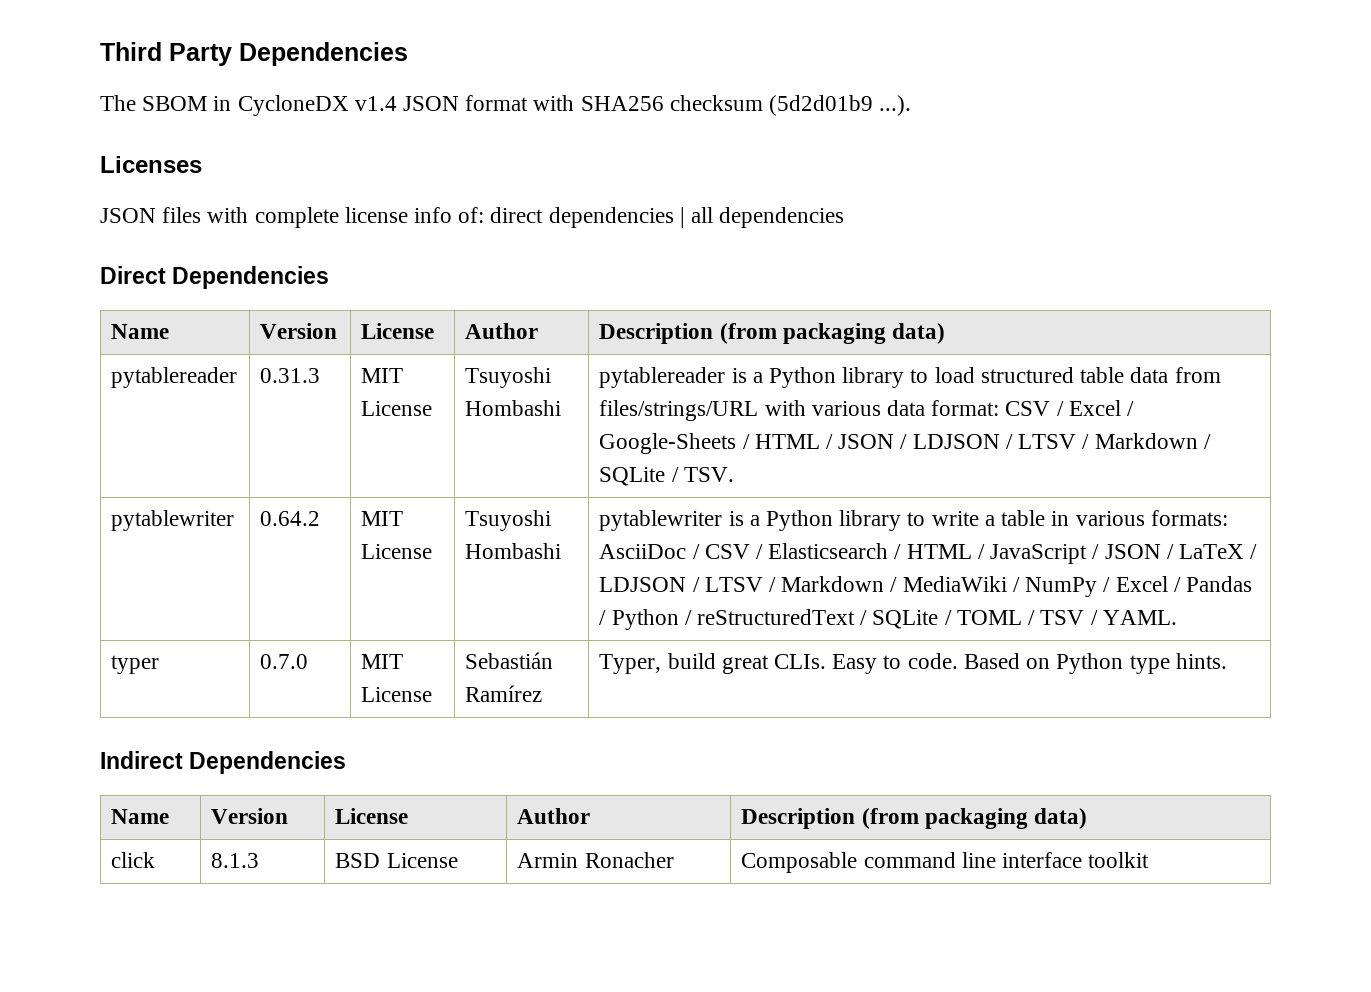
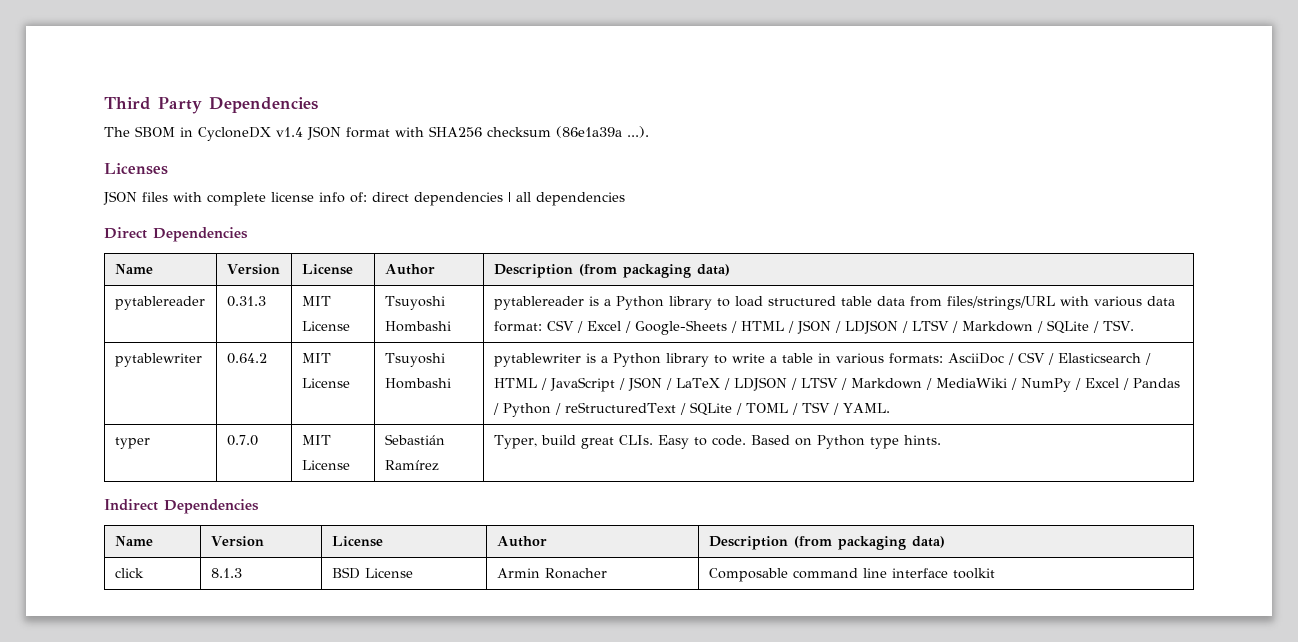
- The SBOM in CycloneDX v1.4 JSON format with SHA256 checksum (5d2d01b9 ...).
+ The SBOM in CycloneDX v1.4 JSON format with SHA256 checksum (86e1a39a ...).

